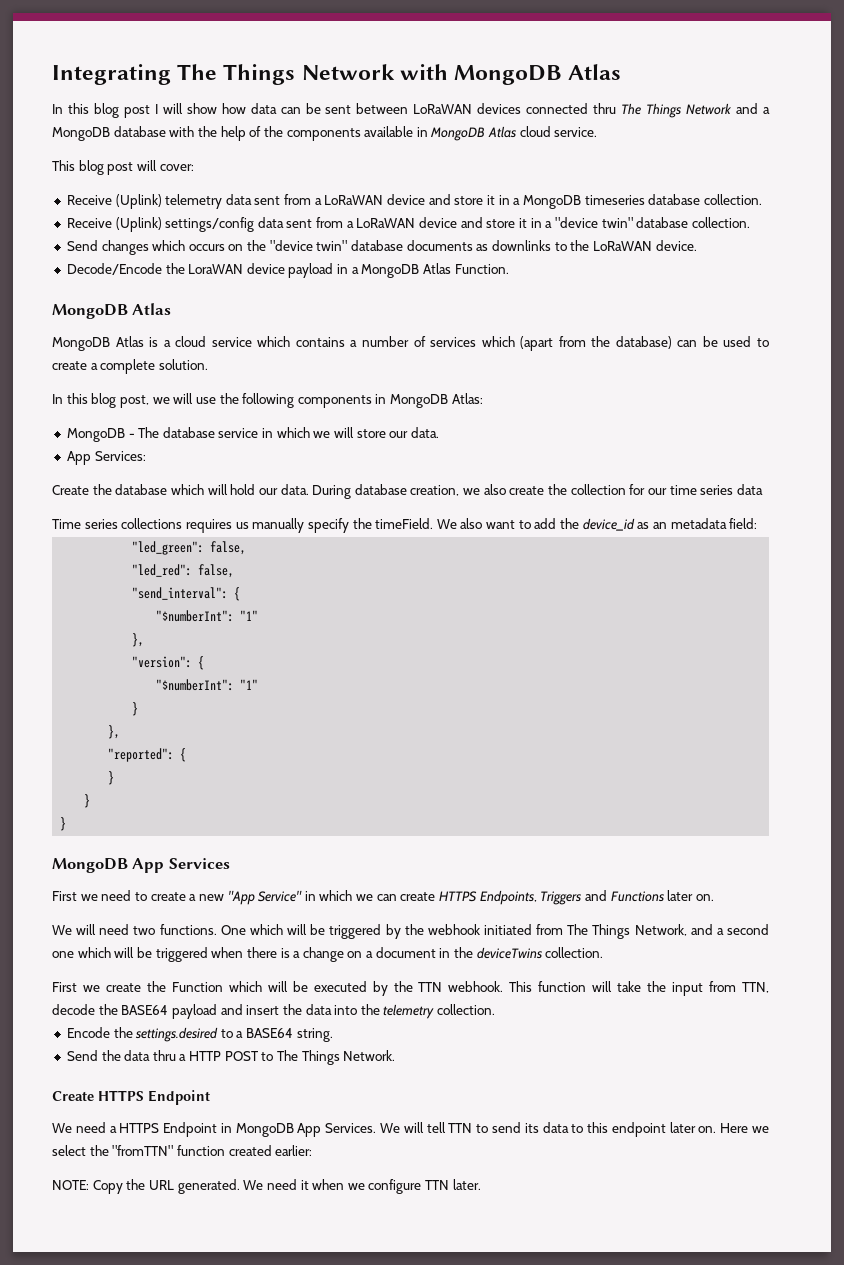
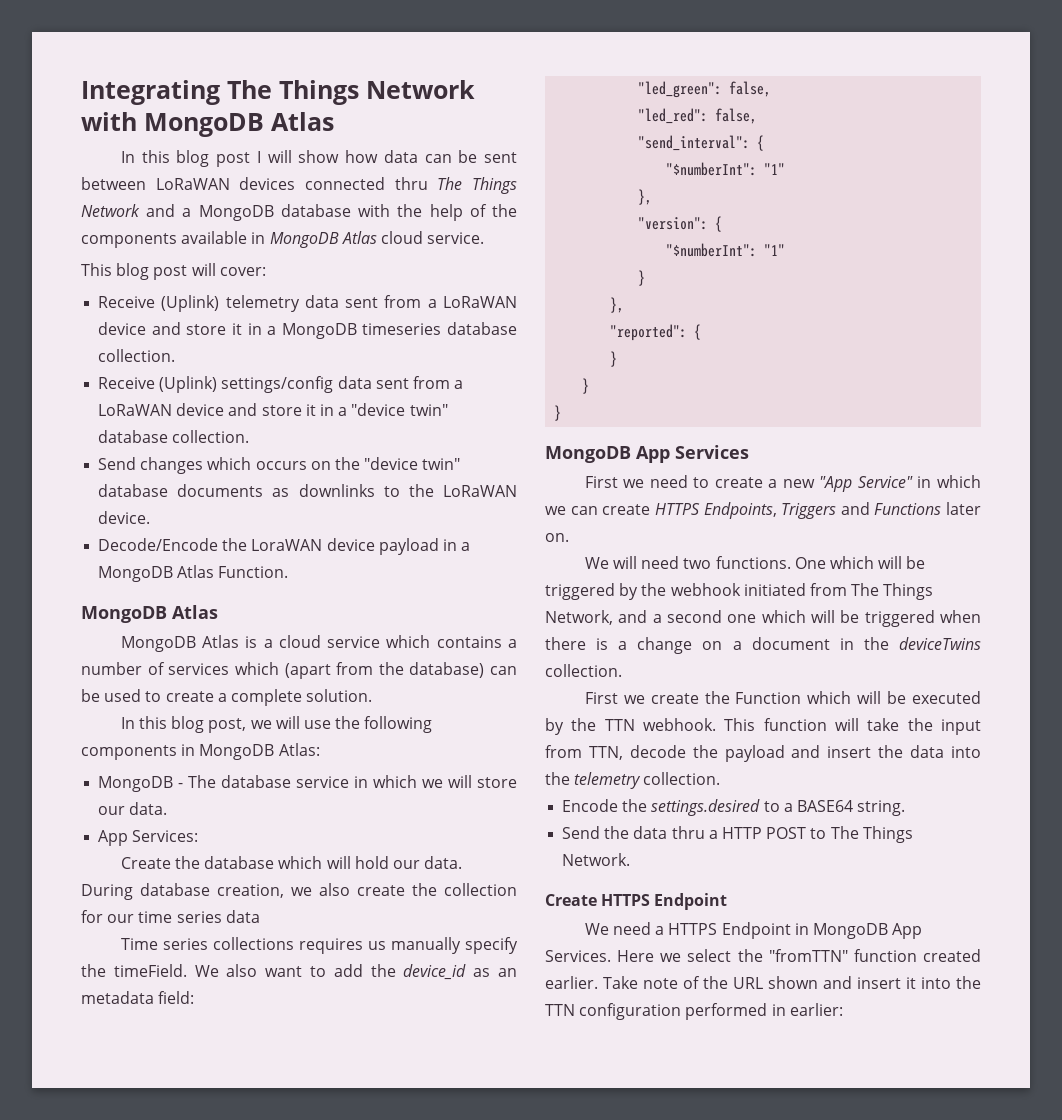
- This function will take the input from TTN, decode the BASE64 payload and insert the data into the telemetry collection.
+ This function will take the input from TTN, decode the payload and insert the data into the telemetry collection.
- We will tell TTN to send its data to this endpoint later on.
- Here we select the "fromTTN" function created earlier:
- NOTE: Copy the URL generated. We need it when we configure TTN later.
+ Here we select the "fromTTN" function created earlier. Take note of the URL shown and insert it into the TTN configuration performed in earlier:

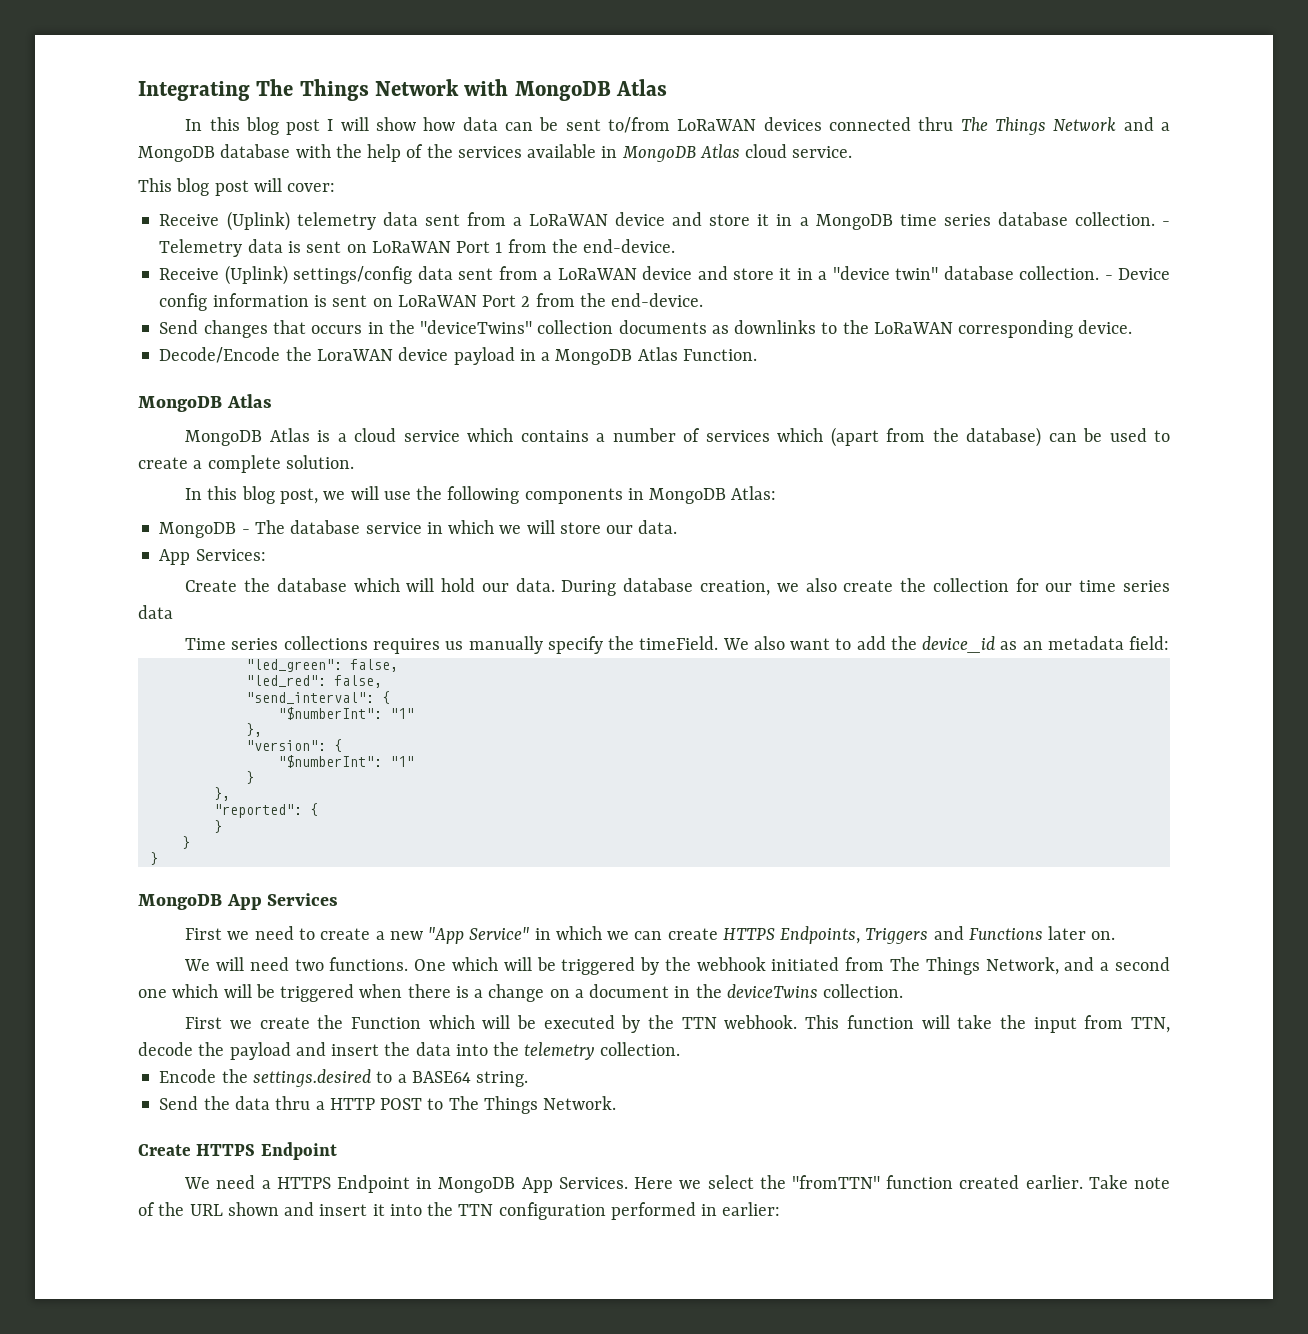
- In this blog post I will show how data can be sent between LoRaWAN devices connected thru The Things Network and a MongoDB database with the help of the components available in MongoDB Atlas cloud service.
+ In this blog post I will show how data can be sent to/from LoRaWAN devices connected thru The Things Network and a MongoDB database with the help of the services available in MongoDB Atlas cloud service.
- Receive (Uplink) telemetry data sent from a LoRaWAN device and store it in a MongoDB timeseries database collection.
+ Receive (Uplink) telemetry data sent from a LoRaWAN device and store it in a MongoDB time series database collection. - Telemetry data is sent on LoRaWAN Port 1 from the end-device.
- Receive (Uplink) settings/config data sent from a LoRaWAN device and store it in a "device twin" database collection.
- Send changes which occurs on the "device twin" database documents as downlinks to the LoRaWAN device.
+ Receive (Uplink) settings/config data sent from a LoRaWAN device and store it in a "device twin" database collection. - Device config information is sent on LoRaWAN Port 2 from the end-device.
+ Send changes that occurs in the "deviceTwins" collection documents as downlinks to the LoRaWAN corresponding device.

